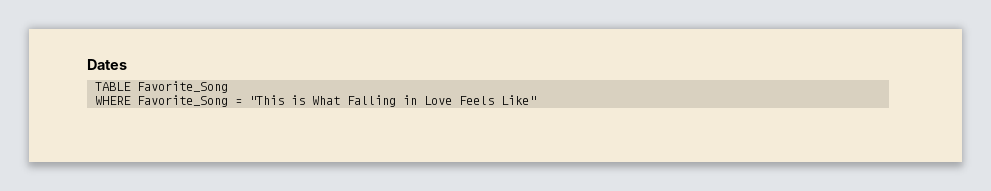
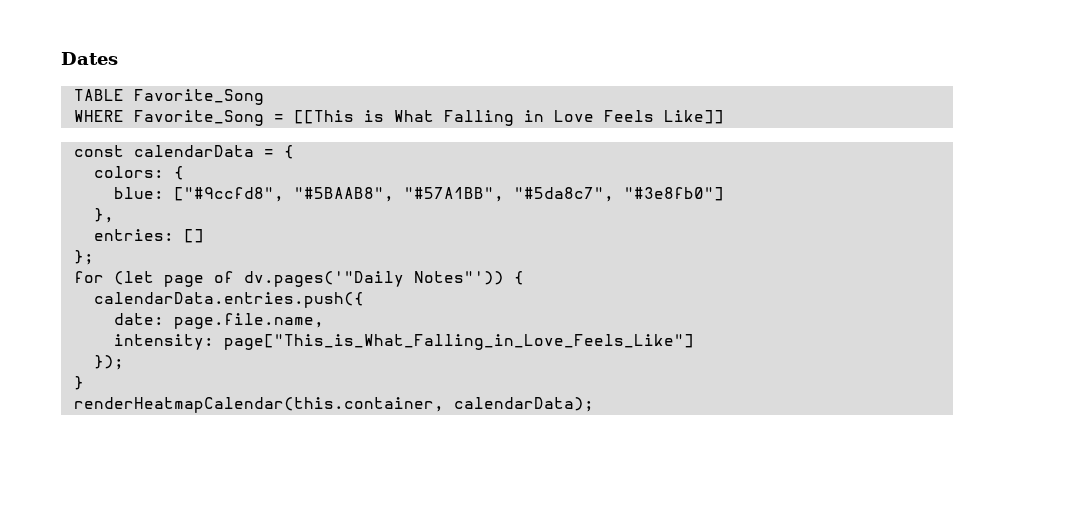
- WHERE Favorite_Song = "This is What Falling in Love Feels Like"
+ WHERE Favorite_Song = [[This is What Falling in Love Feels Like]]
+ const calendarData = {
+ colors: {
+ blue: ["#9ccfd8", "#5BAAB8", "#57A1BB", "#5da8c7", "#3e8fb0"]
+ },
+ entries: []
+ };
+ for (let page of dv.pages('"Daily Notes"')) {
+ calendarData.entries.push({
+ date: page.file.name,
+ intensity: page["This_is_What_Falling_in_Love_Feels_Like"]
+ });
+ }
+ renderHeatmapCalendar(this.container, calendarData);

